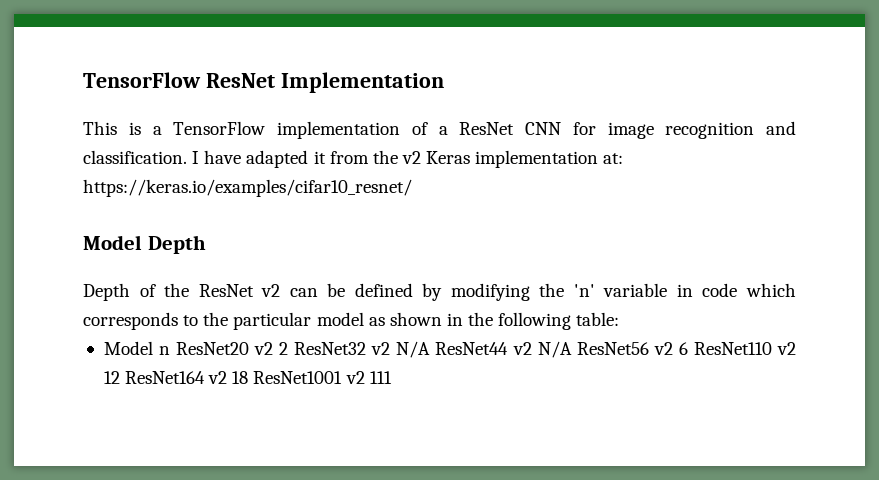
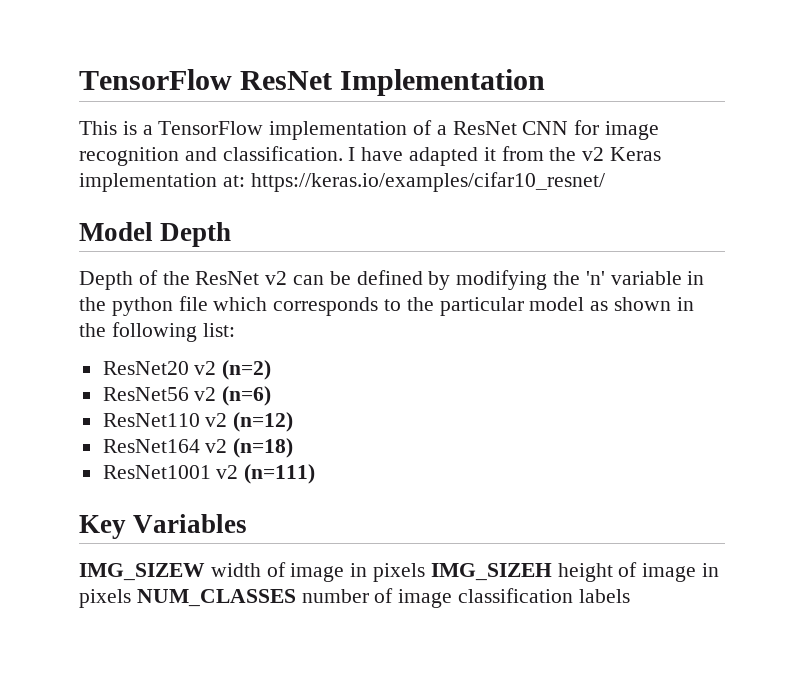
- Depth of the ResNet v2 can be defined by modifying the 'n' variable in code which corresponds to the particular model as shown in the following table:
- Model n ResNet20 v2 2 ResNet32 v2 N/A ResNet44 v2 N/A ResNet56 v2 6 ResNet110 v2 12 ResNet164 v2 18 ResNet1001 v2 111
+ Depth of the ResNet v2 can be defined by modifying the 'n' variable in the python file which corresponds to the particular model as shown in the following list:
+ ResNet20 v2 (n=2)
+ ResNet56 v2 (n=6)
+ ResNet110 v2 (n=12)
+ ResNet164 v2 (n=18)
+ ResNet1001 v2 (n=111)
+ Key Variables
+ IMG_SIZEW width of image in pixels IMG_SIZEH height of image in pixels NUM_CLASSES number of image classification labels

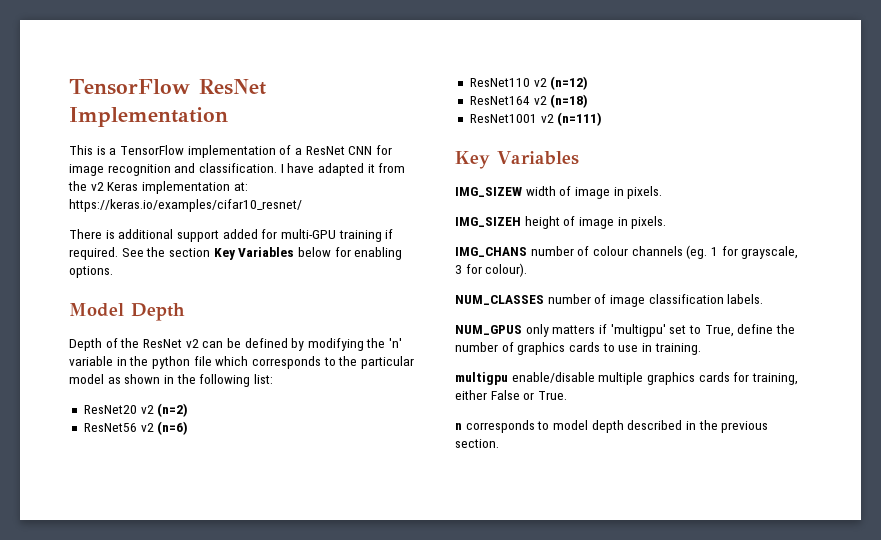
+ There is additional support added for multi-GPU training if required. See the section Key Variables below for enabling options.
- IMG_SIZEW width of image in pixels IMG_SIZEH height of image in pixels NUM_CLASSES number of image classification labels
+ IMG_SIZEW width of image in pixels.
+ IMG_SIZEH height of image in pixels.
+ IMG_CHANS number of colour channels (eg. 1 for grayscale, 3 for colour).
+ NUM_CLASSES number of image classification labels.
+ NUM_GPUS only matters if 'multigpu' set to True, define the number of graphics cards to use in training.
+ multigpu enable/disable multiple graphics cards for training, either False or True.
+ n corresponds to model depth described in the previous section.

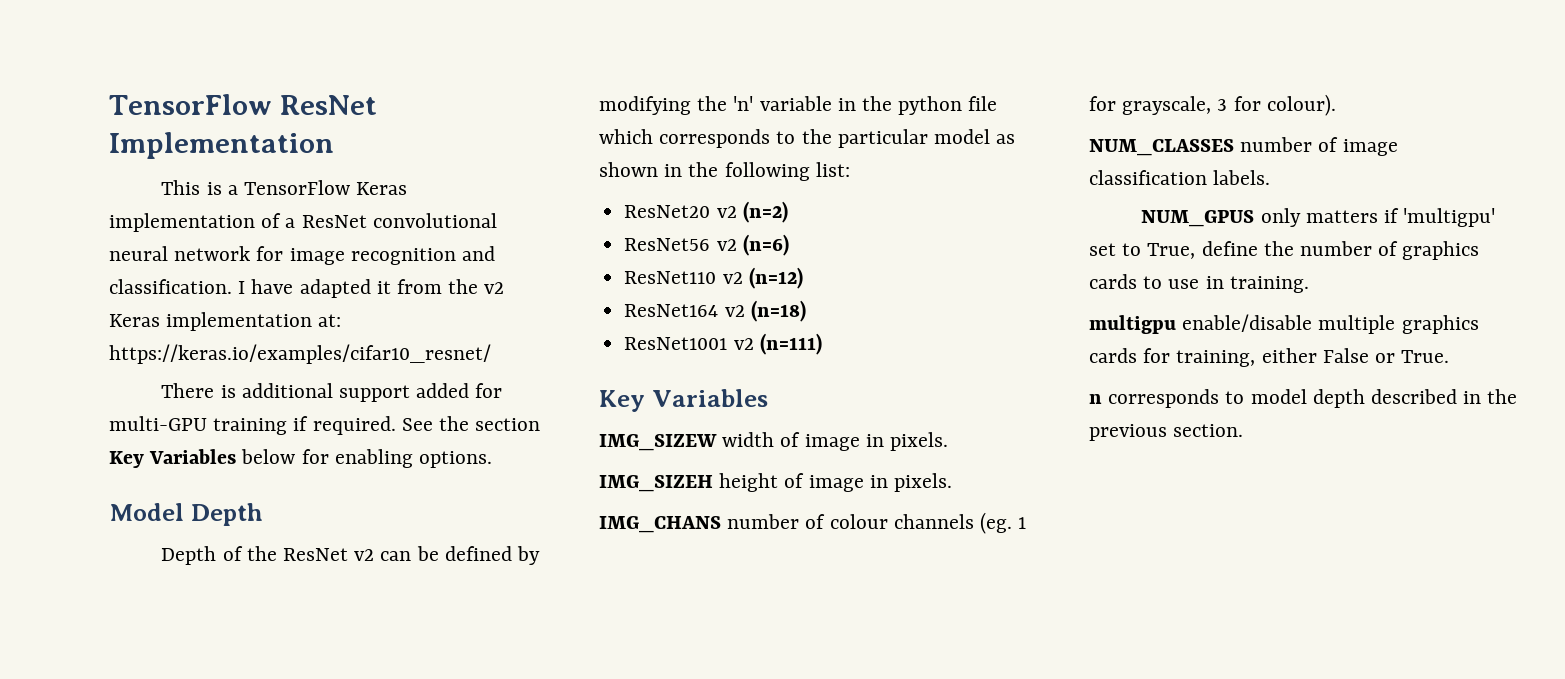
- This is a TensorFlow implementation of a ResNet CNN for image recognition and classification.
+ This is a TensorFlow Keras implementation of a ResNet convolutional neural network for image recognition and classification.

